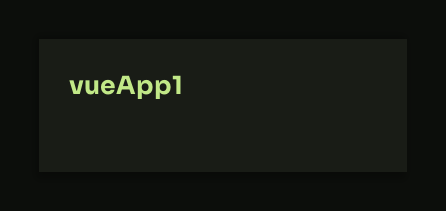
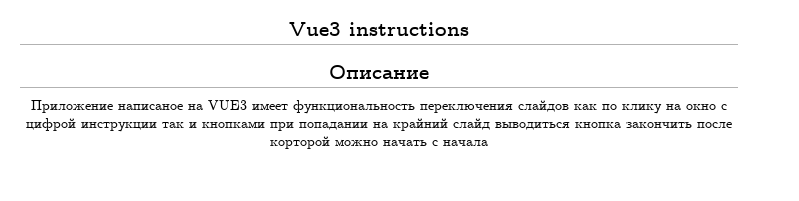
- vueApp1
+ Vue3 instructions
+ Описание
+ Приложение написаное на VUE3 имеет функциональность переключения слайдов как по клику на окно с цифрой инструкции так и кнопками при попадании на крайний слайд выводиться кнопка закончить после корторой можно начать с начала

